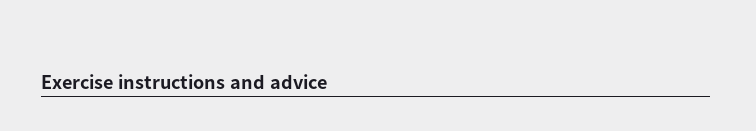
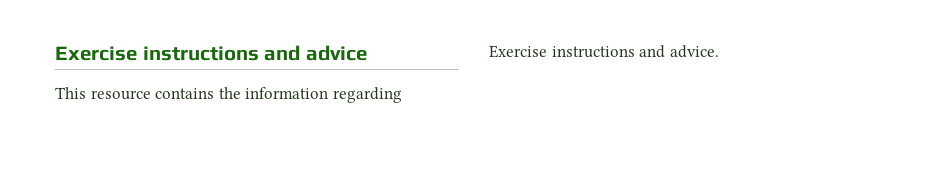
+ This resource contains the information regarding Exercise instructions and advice.

